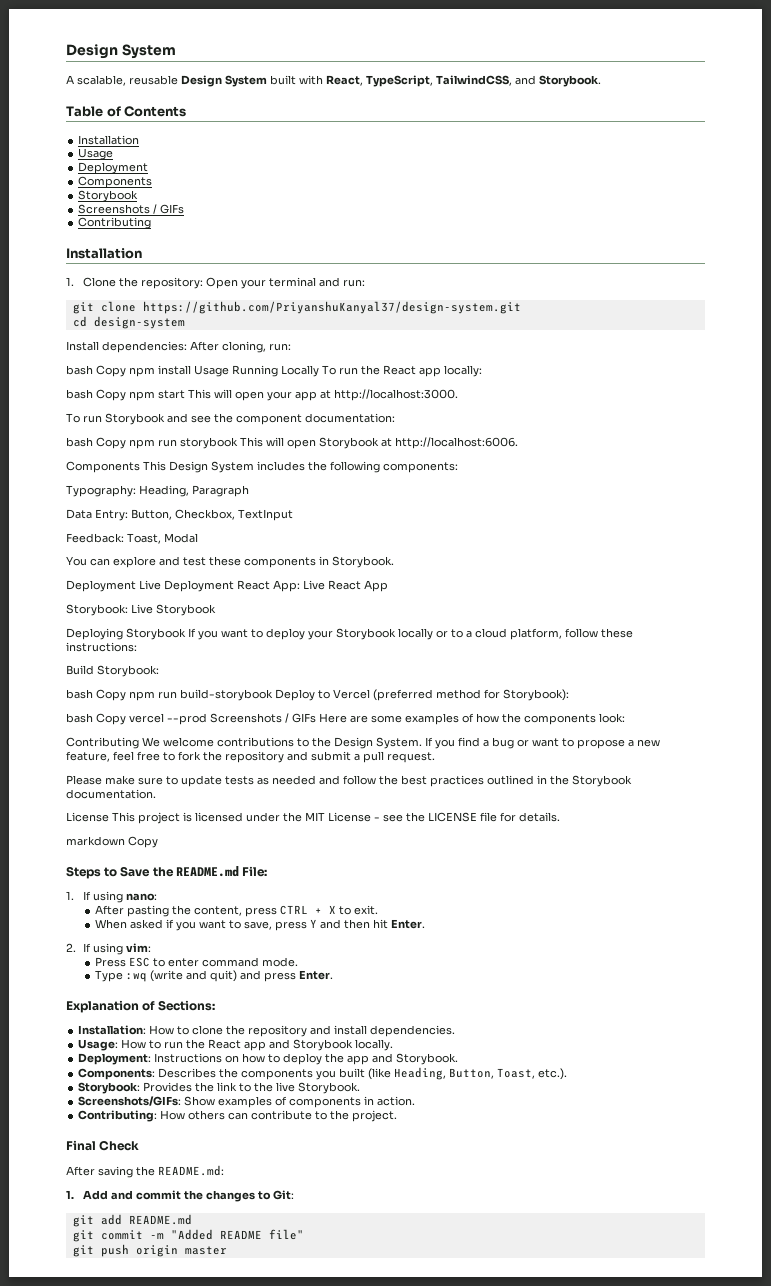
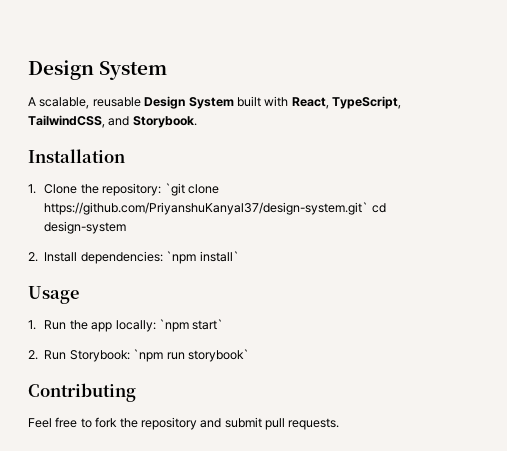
- Table of Contents
- Installation
- Usage
- Deployment
- Components
- Storybook
- Screenshots / GIFs
- Contributing
- 1. Clone the repository: Open your terminal and run:
- git clone https://github.com/PriyanshuKanyal37/design-system.git
- cd design-system
+ 1. Clone the repository: `git clone https://github.com/PriyanshuKanyal37/design-system.git` cd design-system
- Install dependencies: After cloning, run:
- bash Copy npm install Usage Running Locally To run the React app locally:
- bash Copy npm start This will open your app at http://localhost:3000.
- To run Storybook and see the component documentation:
- bash Copy npm run storybook This will open Storybook at http://localhost:6006.
- Components This Design System includes the following components:
- Typography: Heading, Paragraph
- Data Entry: Button, Checkbox, TextInput
- Feedback: Toast, Modal
- You can explore and test these components in Storybook.
- Deployment Live Deployment React App: Live React App
- Storybook: Live Storybook
- Deploying Storybook If you want to deploy your Storybook locally or to a cloud platform, follow these instructions:
- Build Storybook:
- bash Copy npm run build-storybook Deploy to Vercel (preferred method for Storybook):
- bash Copy vercel --prod Screenshots / GIFs Here are some examples of how the components look:
- Contributing We welcome contributions to the Design System. If you find a bug or want to propose a new feature, feel free to fork the repository and submit a pull request.
- Please make sure to update tests as needed and follow the best practices outlined in the Storybook documentation.
- License This project is licensed under the MIT License - see the LICENSE file for details.
- markdown Copy
- Steps to Save the README.md File:
- 1. If using nano:
- After pasting the content, press CTRL + X to exit.
- When asked if you want to save, press Y and then hit Enter.
- 2. If using vim:
- Press ESC to enter command mode.
- Type :wq (write and quit) and press Enter.
- Explanation of Sections:
- Installation: How to clone the repository and install dependencies.
- Usage: How to run the React app and Storybook locally.
- Deployment: Instructions on how to deploy the app and Storybook.
- Components: Describes the components you built (like Heading, Button, Toast, etc.).
- Storybook: Provides the link to the live Storybook.
- Screenshots/GIFs: Show examples of components in action.
- Contributing: How others can contribute to the project.
- Final Check
- After saving the README.md:
- 1. Add and commit the changes to Git:
- git add README.md
- git commit -m "Added README file"
- git push origin master
+ 2. Install dependencies: `npm install`
+ Usage
+ 1. Run the app locally: `npm start`
+ 2. Run Storybook: `npm run storybook`
+ Contributing
+ Feel free to fork the repository and submit pull requests.

